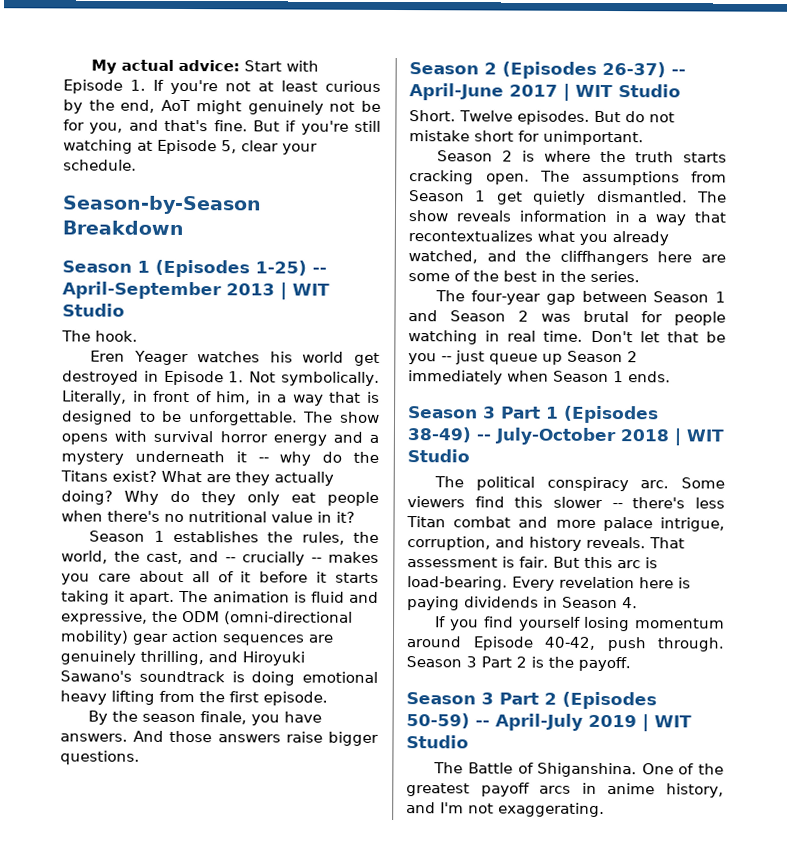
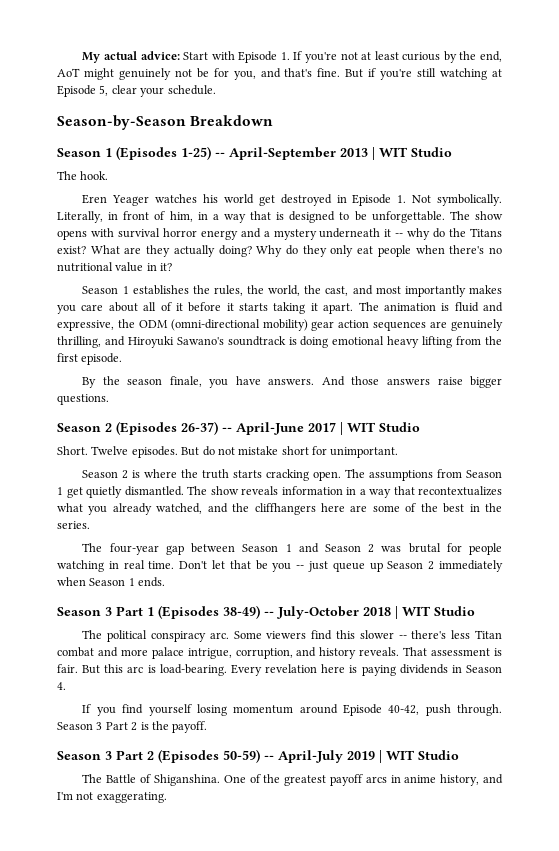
- Season 1 establishes the rules, the world, the cast, and -- crucially -- makes you care about all of it before it starts taking it apart.
+ Season 1 establishes the rules, the world, the cast, and most importantly makes you care about all of it before it starts taking it apart.

